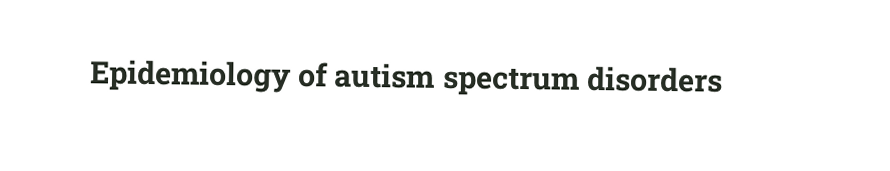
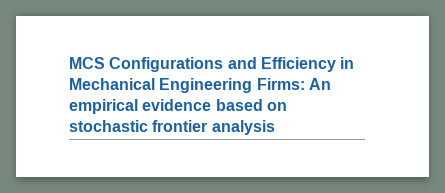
- Epidemiology of autism spectrum disorders
+ MCS Configurations and Efficiency in Mechanical Engineering Firms: An empirical evidence based on stochastic frontier analysis

